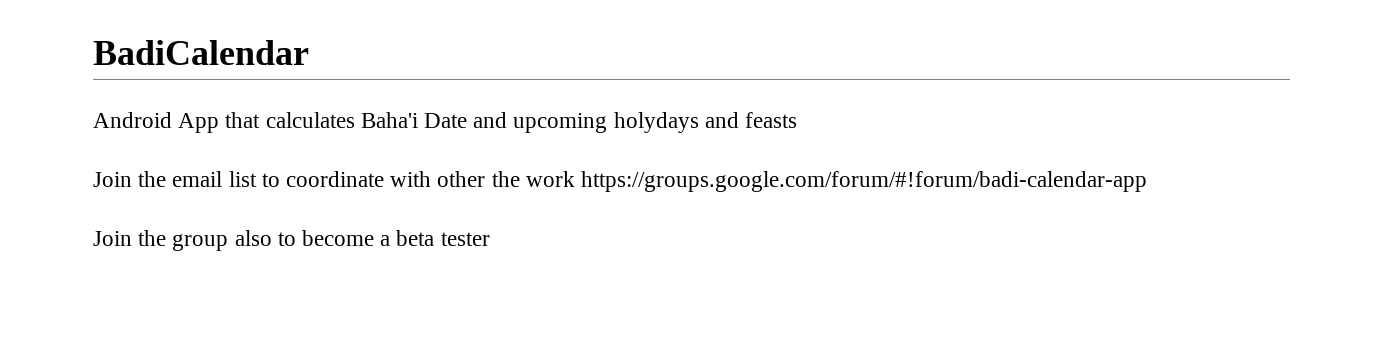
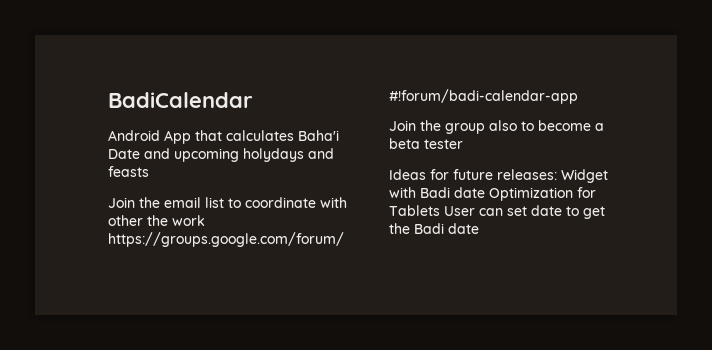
+ Ideas for future releases: Widget with Badi date Optimization for Tablets User can set date to get the Badi date

